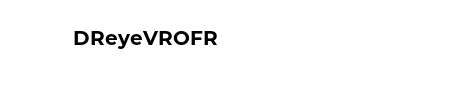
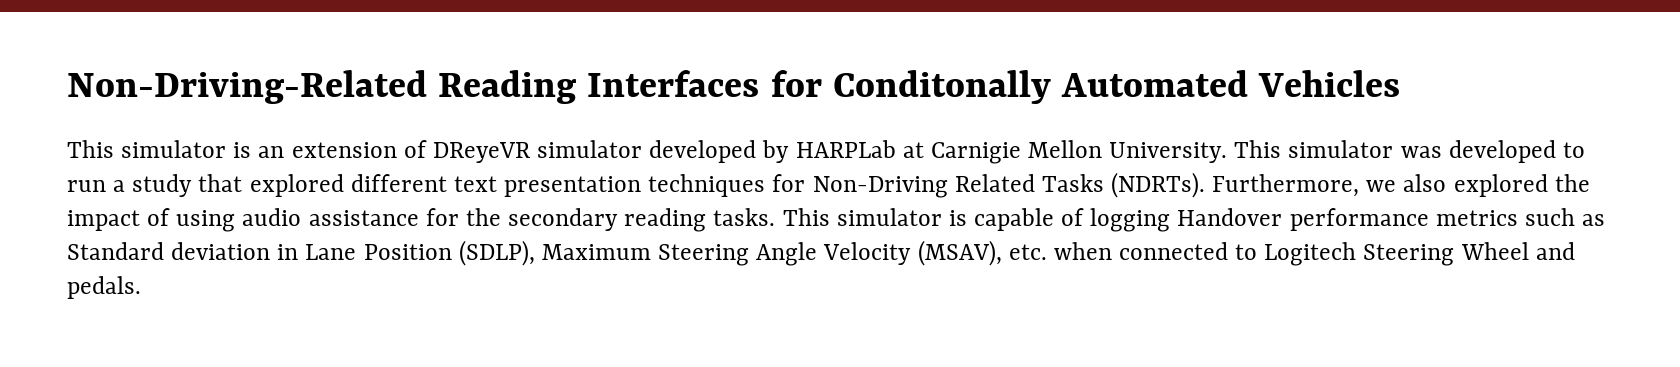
- DReyeVROFR
+ Non-Driving-Related Reading Interfaces for Conditonally Automated Vehicles
+ This simulator is an extension of DReyeVR simulator developed by HARPLab at Carnigie Mellon University. This simulator was developed to run a study that explored different text presentation techniques for Non-Driving Related Tasks (NDRTs). Furthermore, we also explored the impact of using audio assistance for the secondary reading tasks. This simulator is capable of logging Handover performance metrics such as Standard deviation in Lane Position (SDLP), Maximum Steering Angle Velocity (MSAV), etc. when connected to Logitech Steering Wheel and pedals.

